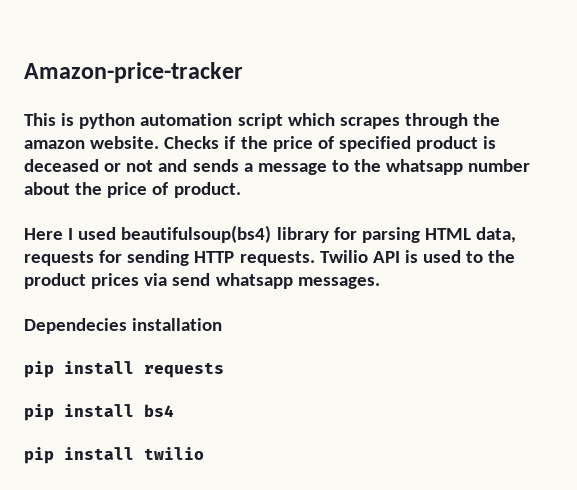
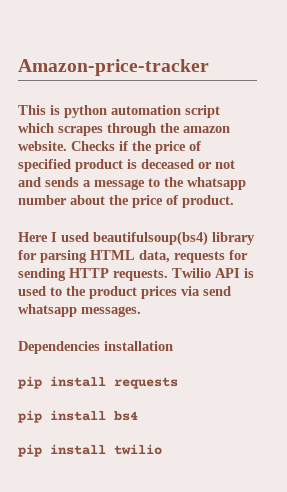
- Dependecies installation
+ Dependencies installation

